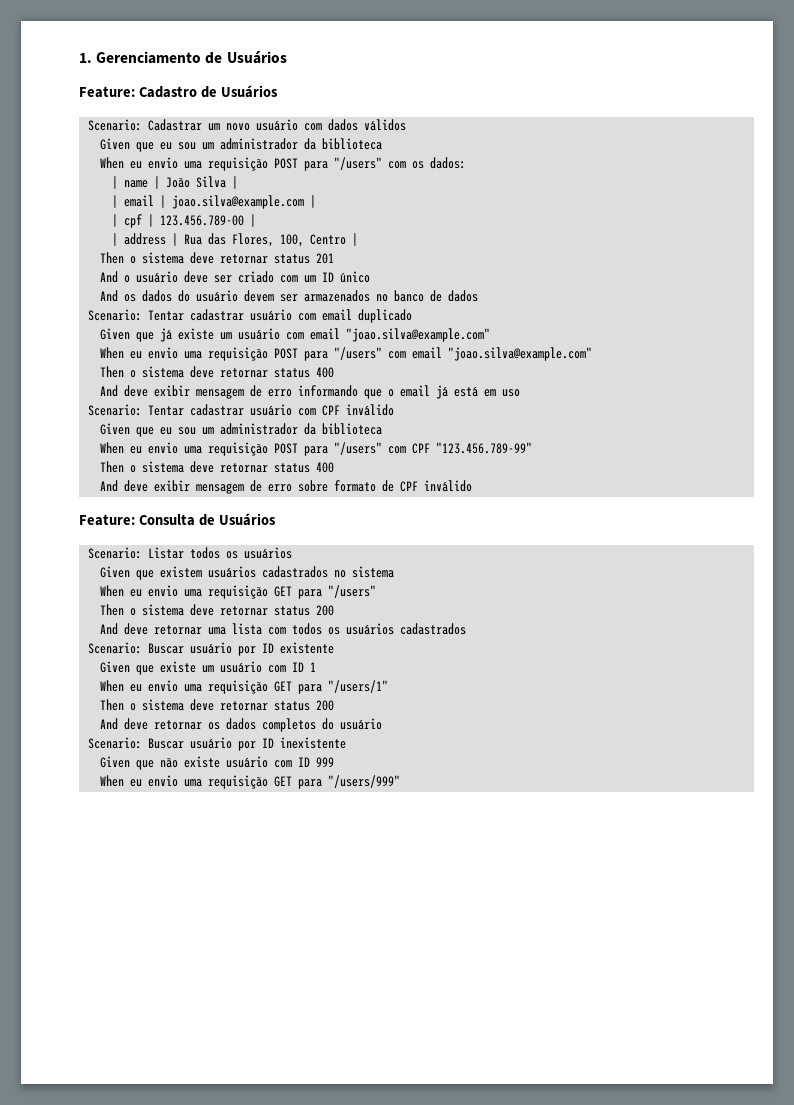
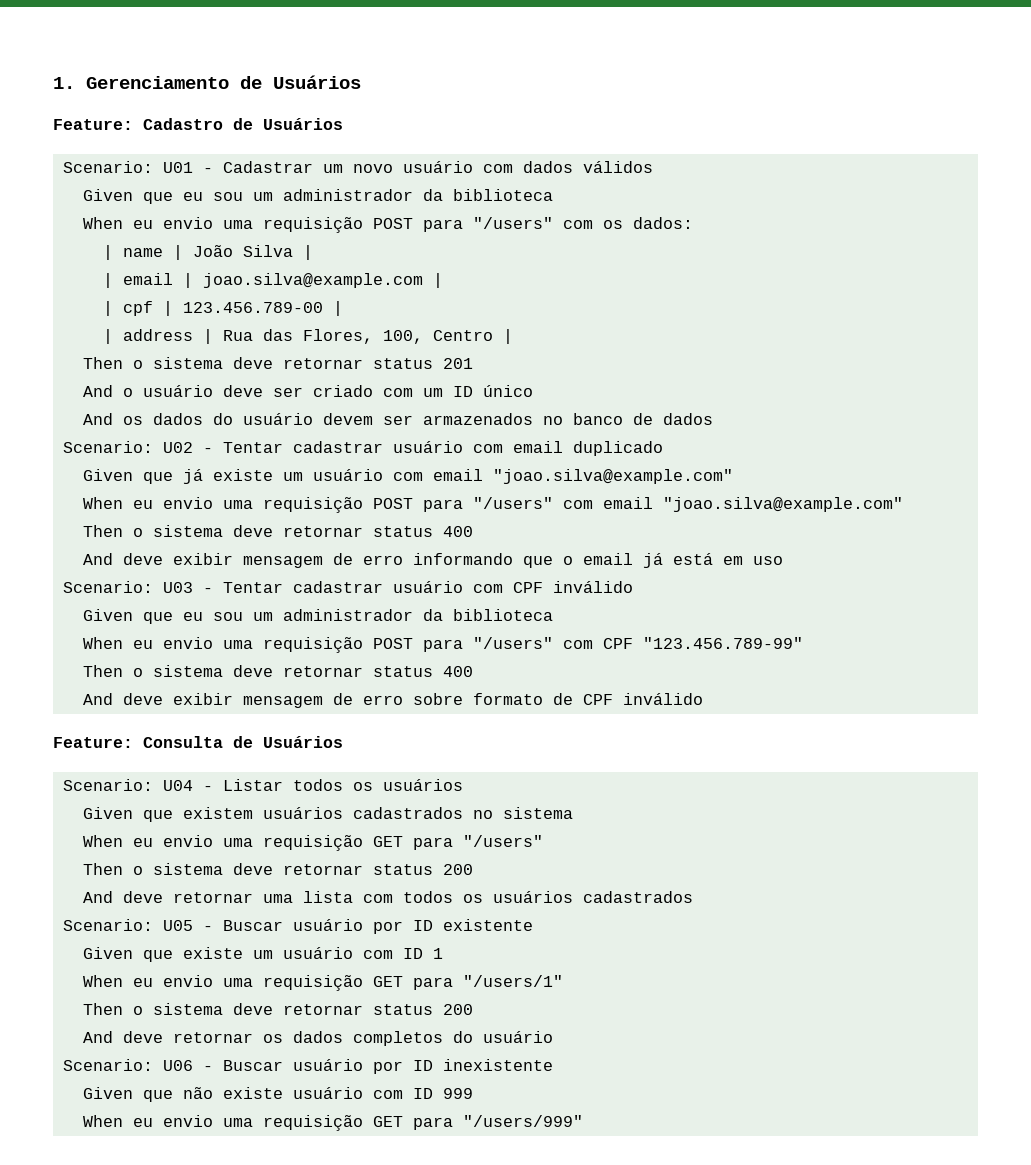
- Scenario: Cadastrar um novo usuário com dados válidos
+ Scenario: U01 - Cadastrar um novo usuário com dados válidos
- Scenario: Tentar cadastrar usuário com email duplicado
+ Scenario: U02 - Tentar cadastrar usuário com email duplicado
- Scenario: Tentar cadastrar usuário com CPF inválido
+ Scenario: U03 - Tentar cadastrar usuário com CPF inválido
- Scenario: Listar todos os usuários
+ Scenario: U04 - Listar todos os usuários
- Scenario: Buscar usuário por ID existente
+ Scenario: U05 - Buscar usuário por ID existente
- Scenario: Buscar usuário por ID inexistente
+ Scenario: U06 - Buscar usuário por ID inexistente

